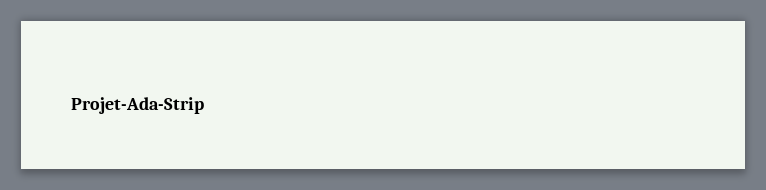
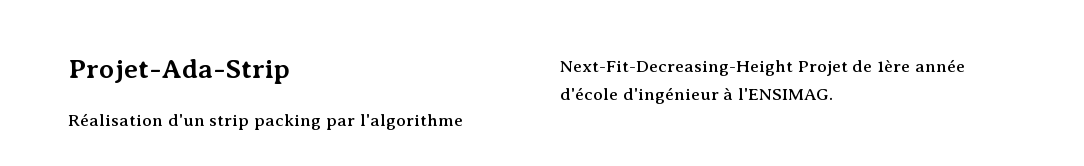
+ Réalisation d'un strip packing par l'algorithme Next-Fit-Decreasing-Height Projet de 1ère année d'école d'ingénieur à l'ENSIMAG.

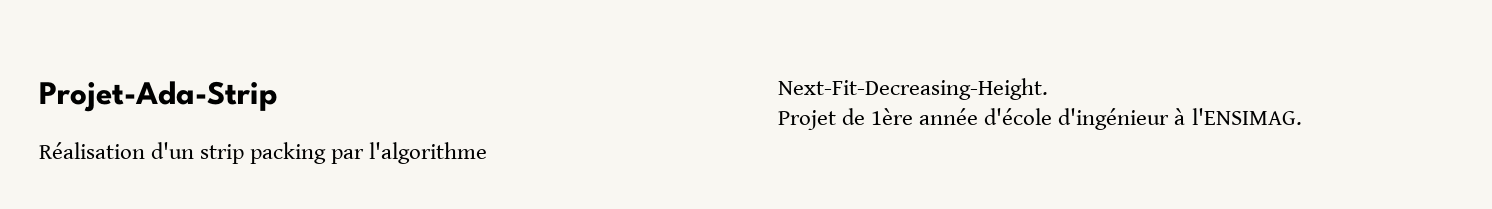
- Réalisation d'un strip packing par l'algorithme Next-Fit-Decreasing-Height Projet de 1ère année d'école d'ingénieur à l'ENSIMAG.
+ Réalisation d'un strip packing par l'algorithme Next-Fit-Decreasing-Height.
+ Projet de 1ère année d'école d'ingénieur à l'ENSIMAG.

